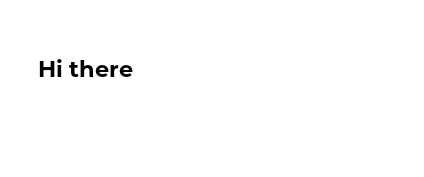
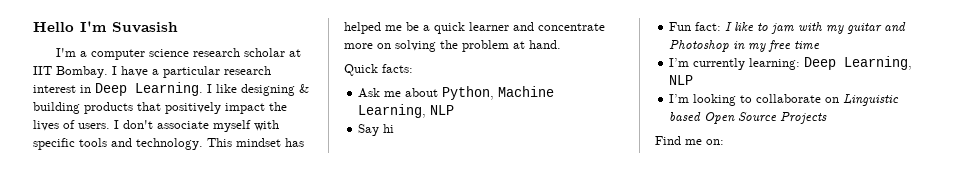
- Hi there
+ Hello I'm Suvasish
+ I'm a computer science research scholar at IIT Bombay. I have a particular research interest in Deep Learning. I like designing & building products that positively impact the lives of users. I don't associate myself with specific tools and technology. This mindset has helped me be a quick learner and concentrate more on solving the problem at hand.
+ Quick facts:
+ Ask me about Python, Machine Learning, NLP
+ Say hi
+ Fun fact: I like to jam with my guitar and Photoshop in my free time
+ I’m currently learning: Deep Learning, NLP
+ I’m looking to collaborate on Linguistic based Open Source Projects
+ Find me on:

